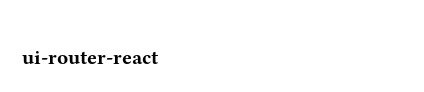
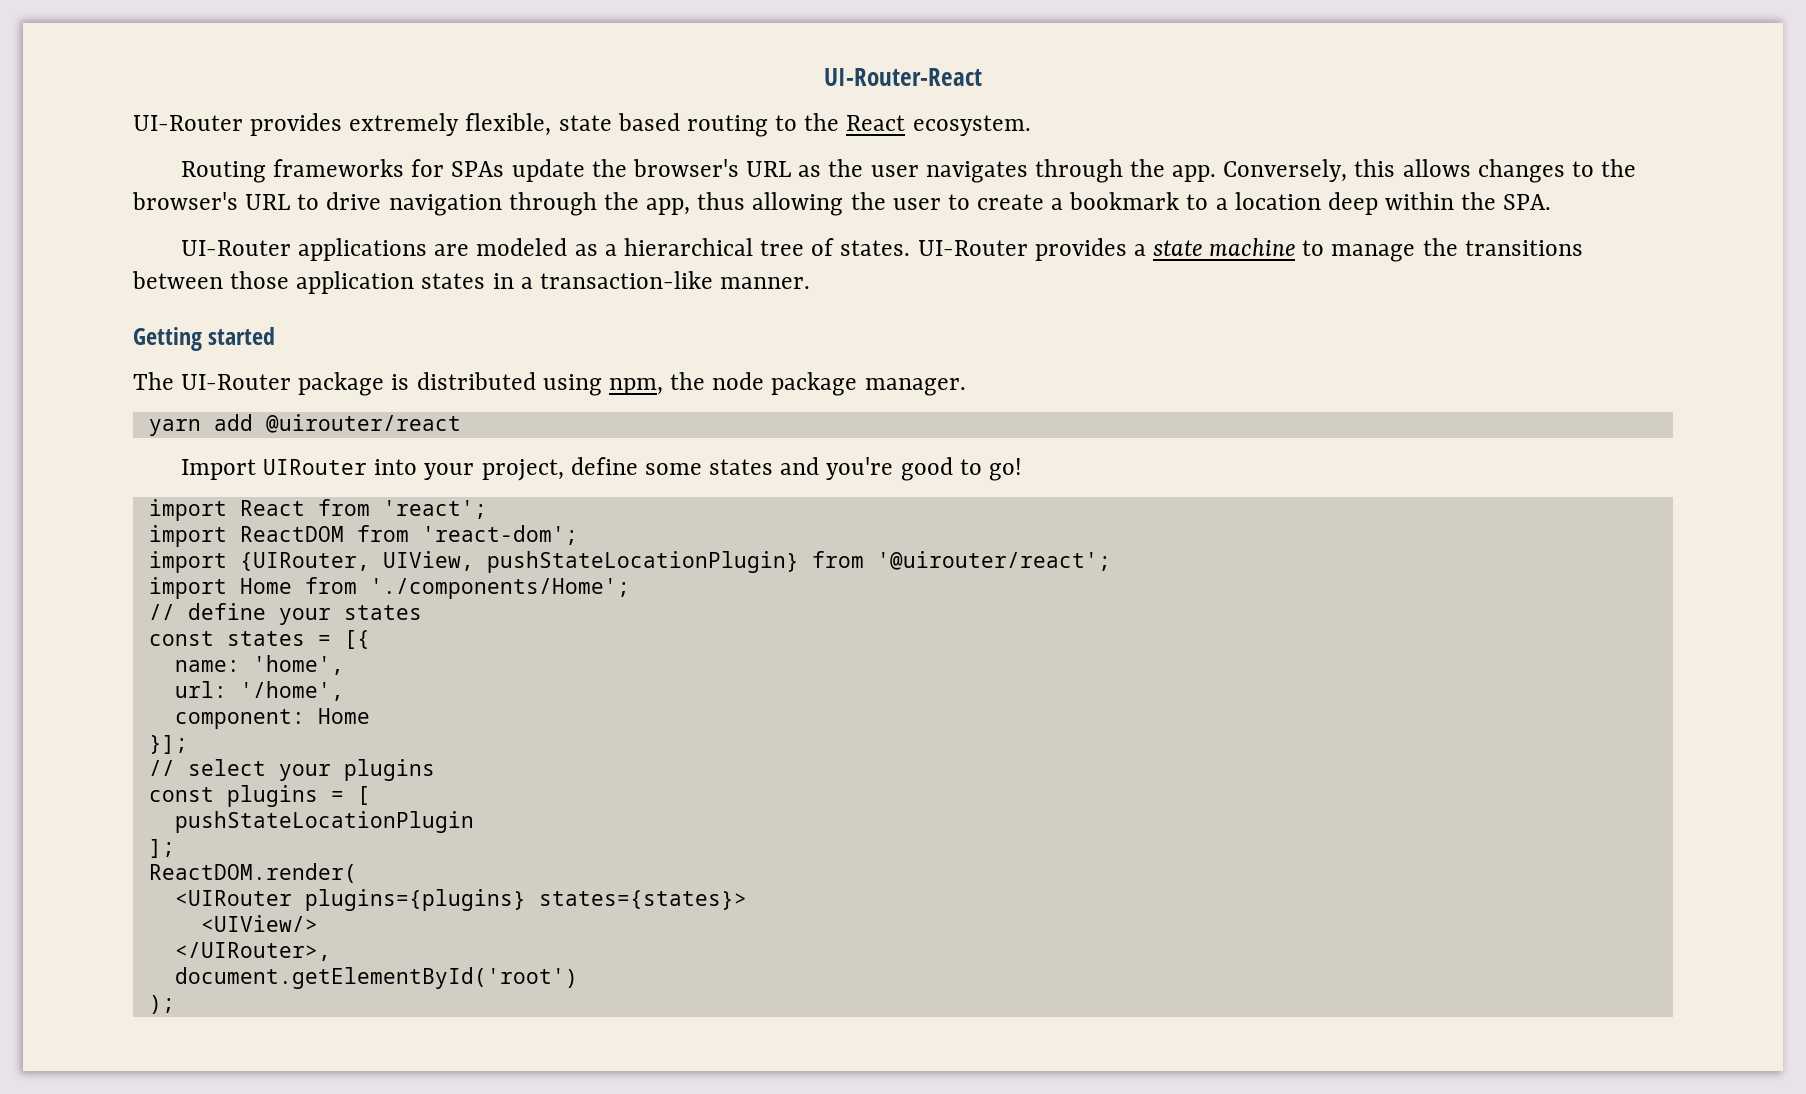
- ui-router-react
+ UI-Router-React
+ UI-Router provides extremely flexible, state based routing to the React ecosystem.
+ Routing frameworks for SPAs update the browser's URL as the user navigates through the app. Conversely, this allows changes to the browser's URL to drive navigation through the app, thus allowing the user to create a bookmark to a location deep within the SPA.
+ UI-Router applications are modeled as a hierarchical tree of states. UI-Router provides a state machine to manage the transitions between those application states in a transaction-like manner.
+ Getting started
+ The UI-Router package is distributed using npm, the node package manager.
+ yarn add @uirouter/react
+ Import UIRouter into your project, define some states and you're good to go!
+ import React from 'react';
+ import ReactDOM from 'react-dom';
+ import {UIRouter, UIView, pushStateLocationPlugin} from '@uirouter/react';
+ import Home from './components/Home';
+ // define your states
+ const states = [{
+ name: 'home',
+ url: '/home',
+ component: Home
+ }];
+ // select your plugins
+ const plugins = [
+ pushStateLocationPlugin
+ ];
+ ReactDOM.render(
+ <UIRouter plugins={plugins} states={states}>
+ <UIView/>
+ </UIRouter>,
+ document.getElementById('root')
+ );

